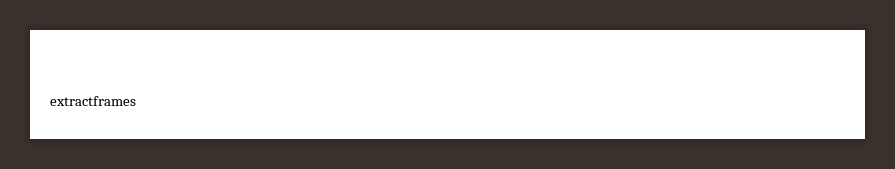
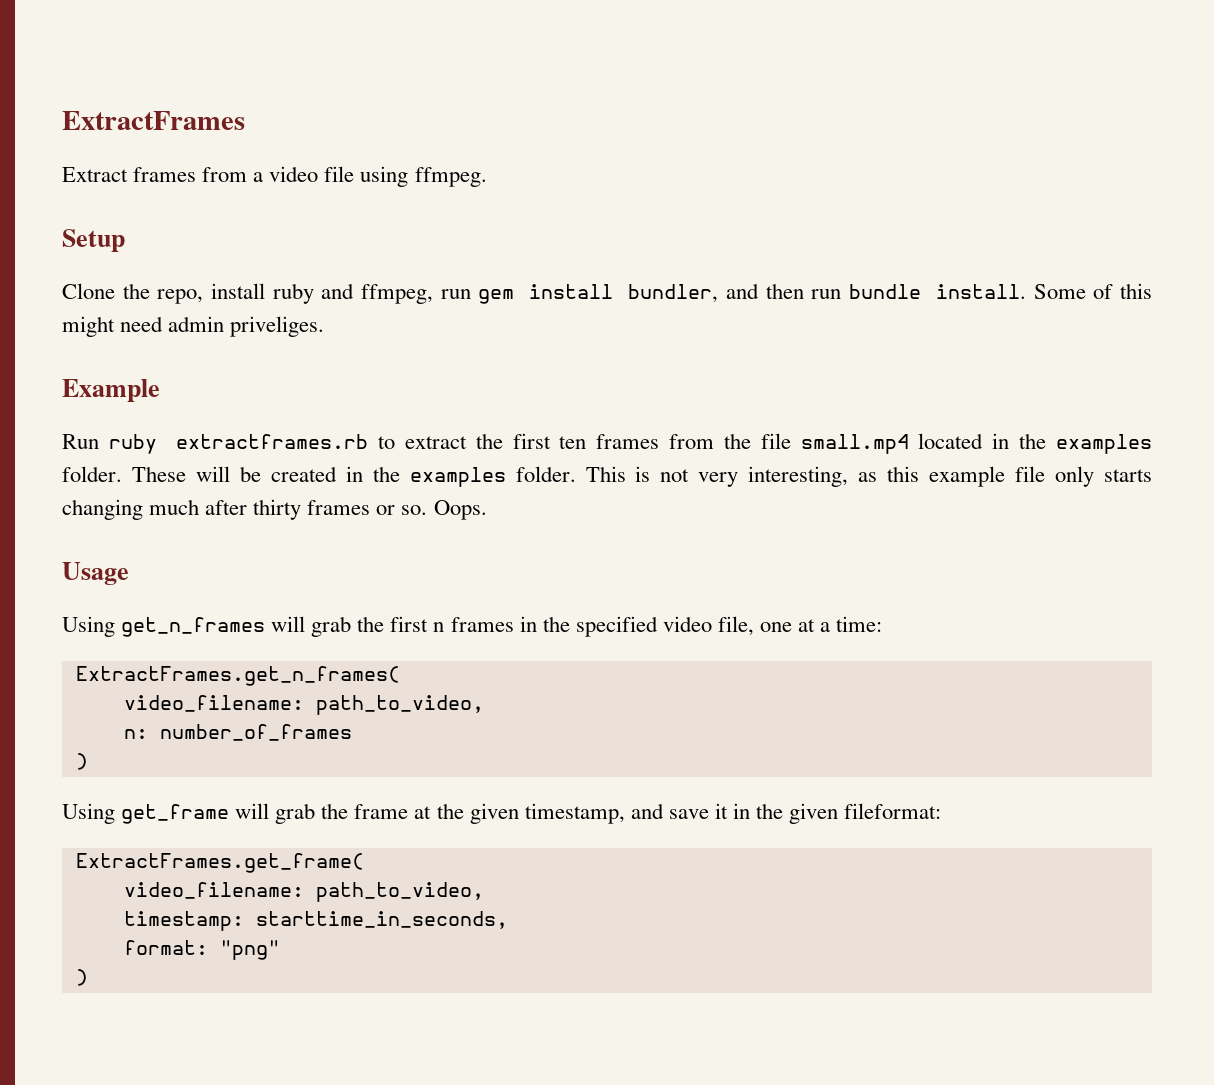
- extractframes
+ ExtractFrames
+ Extract frames from a video file using ffmpeg.
+ Setup
+ Clone the repo, install ruby and ffmpeg, run gem install bundler, and then run bundle install. Some of this might need admin priveliges.
+ Example
+ Run ruby extractframes.rb to extract the first ten frames from the file small.mp4 located in the examples folder. These will be created in the examples folder. This is not very interesting, as this example file only starts changing much after thirty frames or so. Oops.
+ Usage
+ Using get_n_frames will grab the first n frames in the specified video file, one at a time:
+ ExtractFrames.get_n_frames(
+ video_filename: path_to_video,
+ n: number_of_frames
+ )
+ Using get_frame will grab the frame at the given timestamp, and save it in the given fileformat:
+ ExtractFrames.get_frame(
+ video_filename: path_to_video,
+ timestamp: starttime_in_seconds,
+ format: "png"
+ )

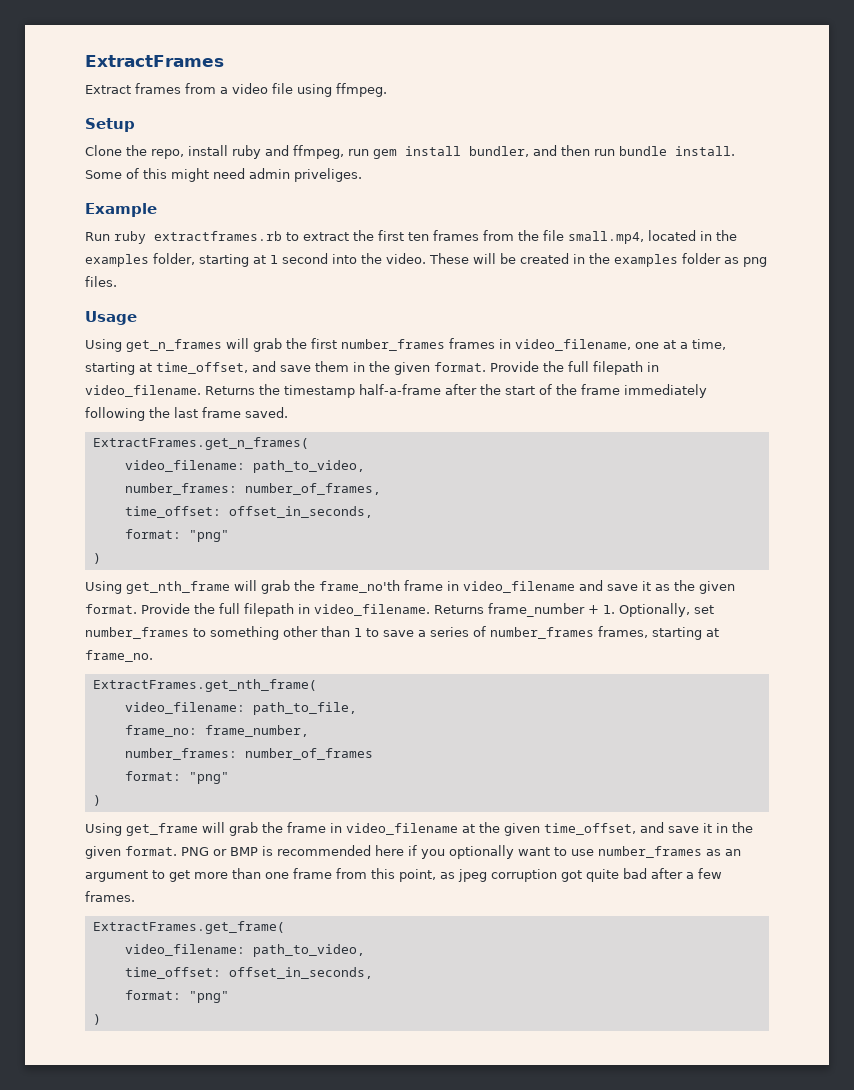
- Run ruby extractframes.rb to extract the first ten frames from the file small.mp4 located in the examples folder.
+ Run ruby extractframes.rb to extract the first ten frames from the file small.mp4, located in the examples folder, starting at 1 second into the video.
- These will be created in the examples folder. This is not very interesting, as this example file only starts changing much after thirty frames or so. Oops.
+ These will be created in the examples folder as png files.
- Using get_n_frames will grab the first n frames in the specified video file, one at a time:
+ Using get_n_frames will grab the first number_frames frames in video_filename, one at a time, starting at time_offset, and save them in the given format. Provide the full filepath in video_filename. Returns the timestamp half-a-frame after the start of the frame immediately following the last frame saved.
  ExtractFrames.get_n_frames(
  video_filename: path_to_video,
- n: number_of_frames
+ number_frames: number_of_frames,
+ time_offset: offset_in_seconds,
+ format: "png"
+ )
+ Using get_nth_frame will grab the frame_no'th frame in video_filename and save it as the given format. Provide the full filepath in video_filename. Returns frame_number + 1. Optionally, set number_frames to something other than 1 to save a series of number_frames frames, starting at frame_no.
+ ExtractFrames.get_nth_frame(
+ video_filename: path_to_file,
+ frame_no: frame_number,
+ number_frames: number_of_frames
+ format: "png"
- Using get_frame will grab the frame at the given timestamp, and save it in the given fileformat:
+ Using get_frame will grab the frame in video_filename at the given time_offset, and save it in the given format. PNG or BMP is recommended here if you optionally want to use number_frames as an argument to get more than one frame from this point, as jpeg corruption got quite bad after a few frames.
  ExtractFrames.get_frame(
  video_filename: path_to_video,
- timestamp: starttime_in_seconds,
+ time_offset: offset_in_seconds,

